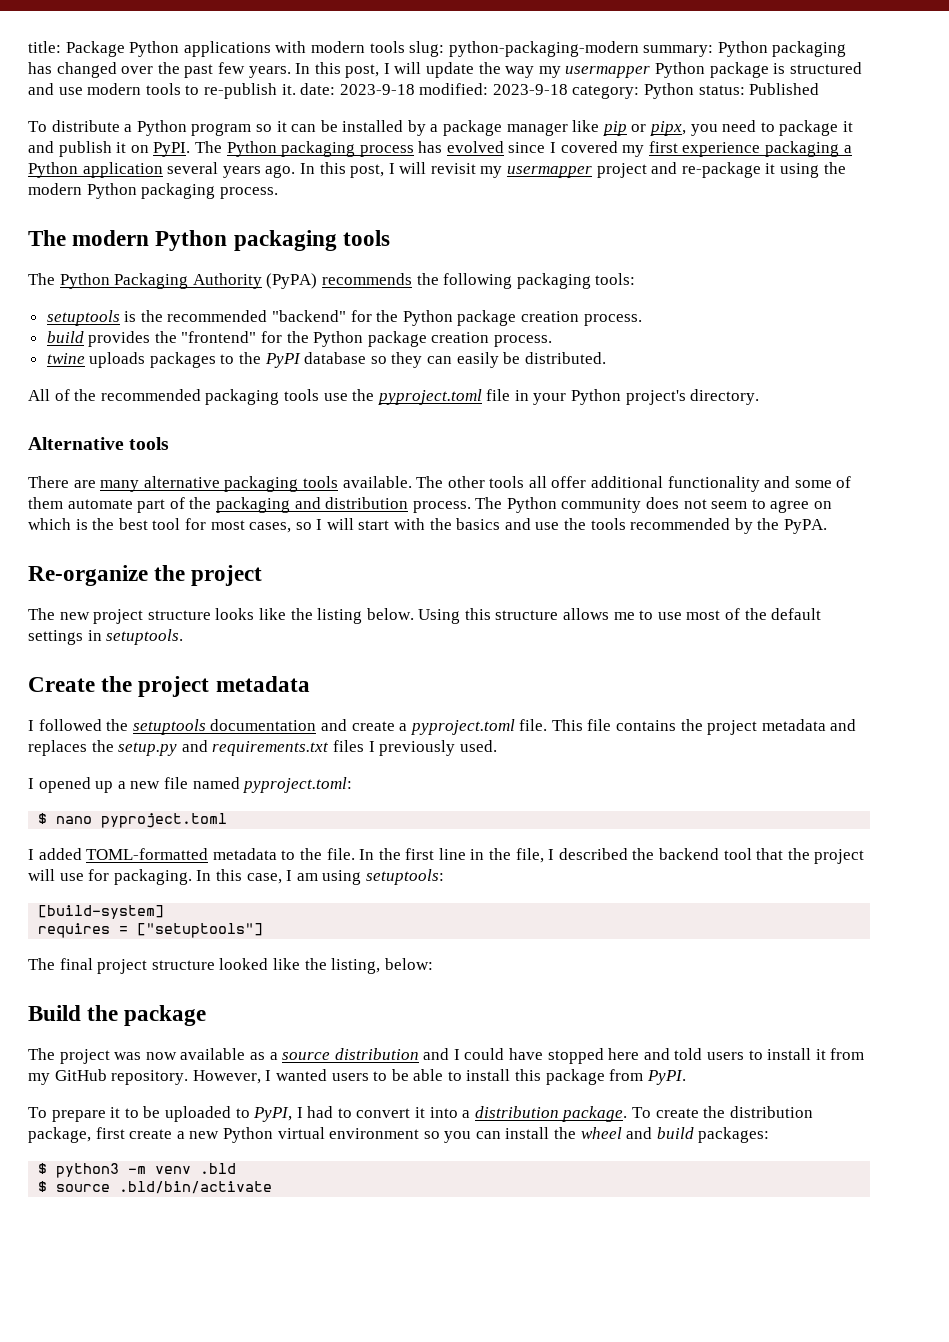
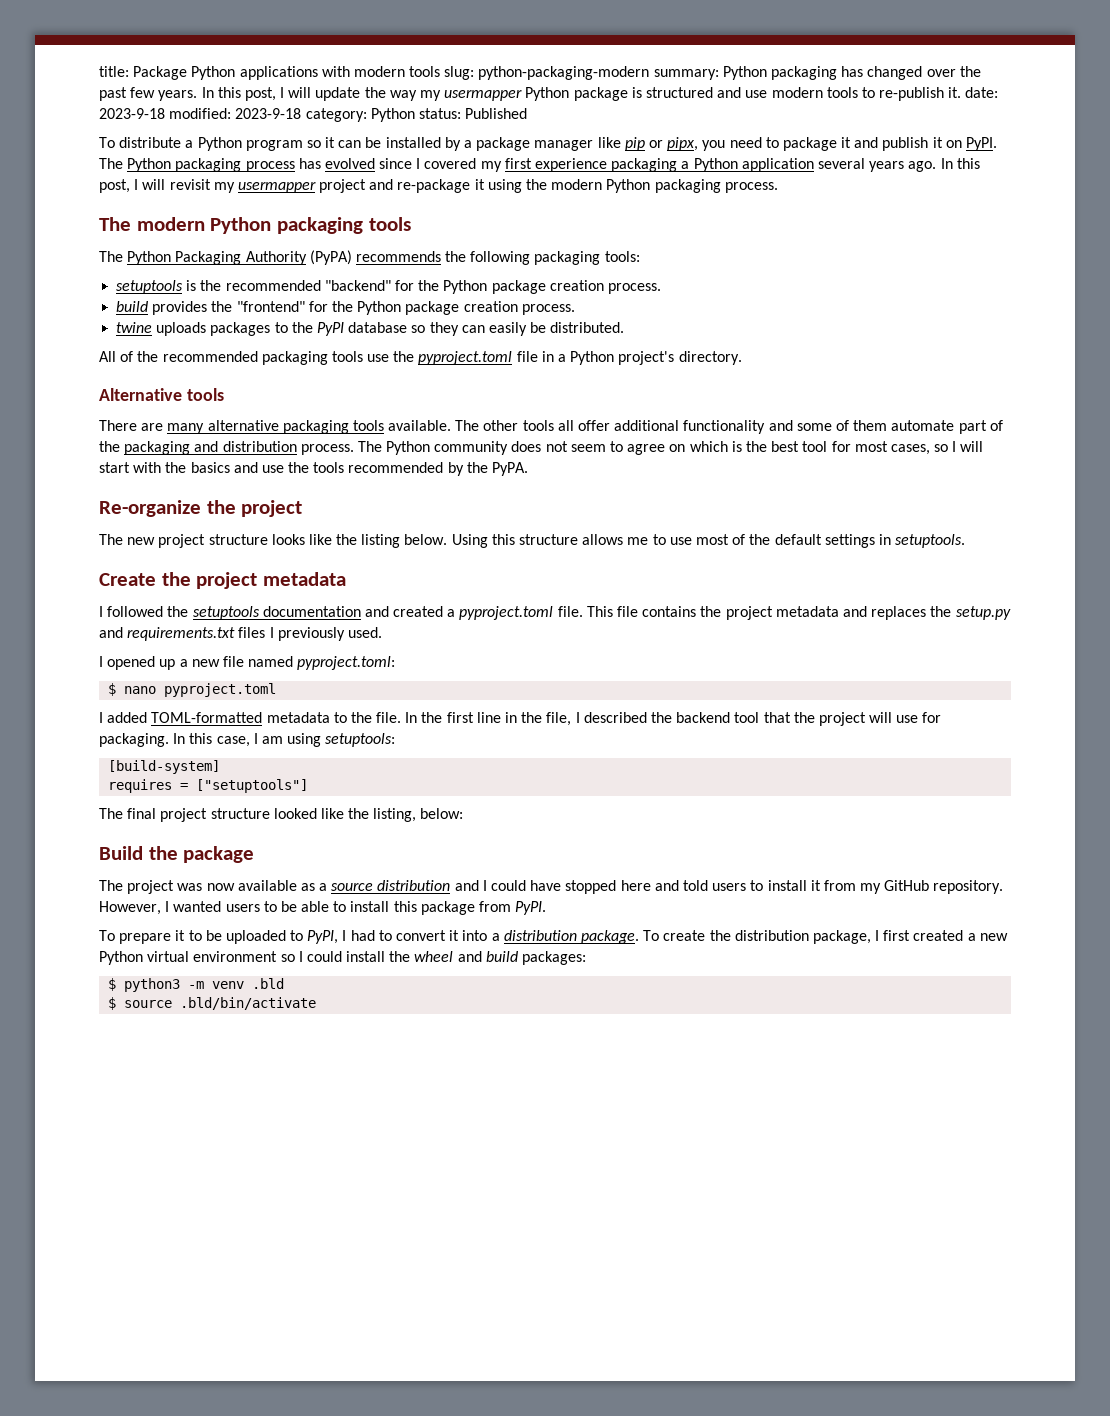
- All of the recommended packaging tools use the pyproject.toml file in your Python project's directory.
+ All of the recommended packaging tools use the pyproject.toml file in a Python project's directory.
- I followed the setuptools documentation and create a pyproject.toml file.
+ I followed the setuptools documentation and created a pyproject.toml file.
- To create the distribution package, first create a new Python virtual environment so you can install the wheel and build packages:
+ To create the distribution package, I first created a new Python virtual environment so I could install the wheel and build packages:

